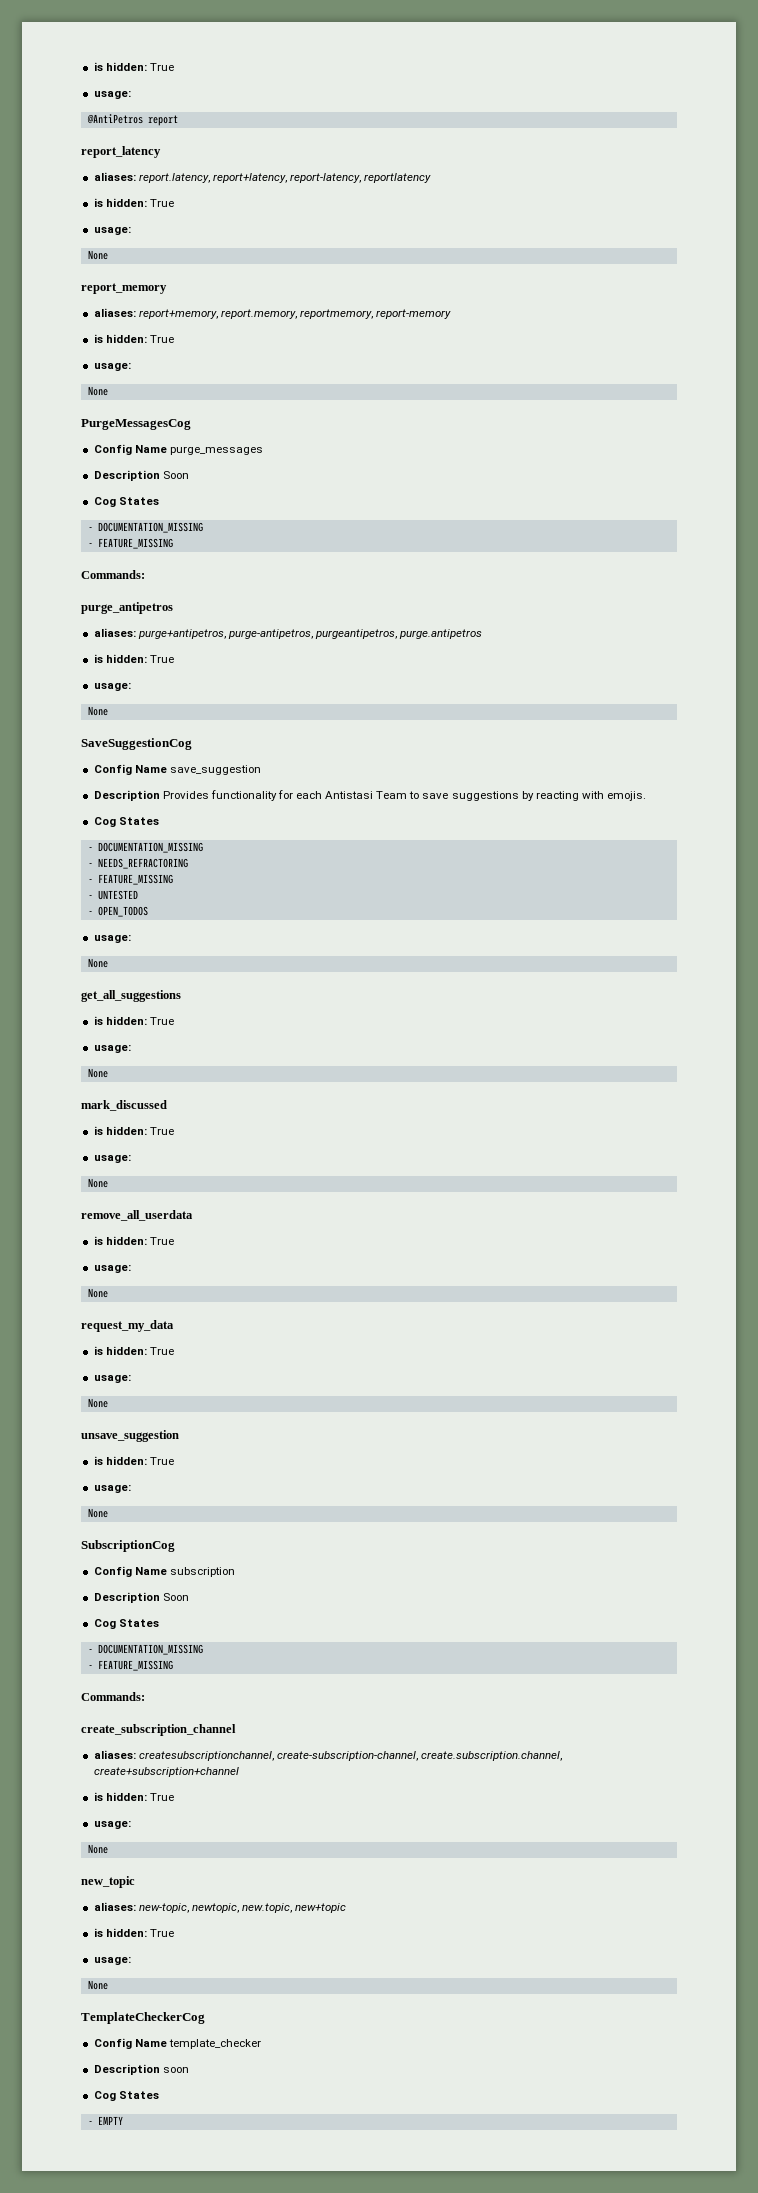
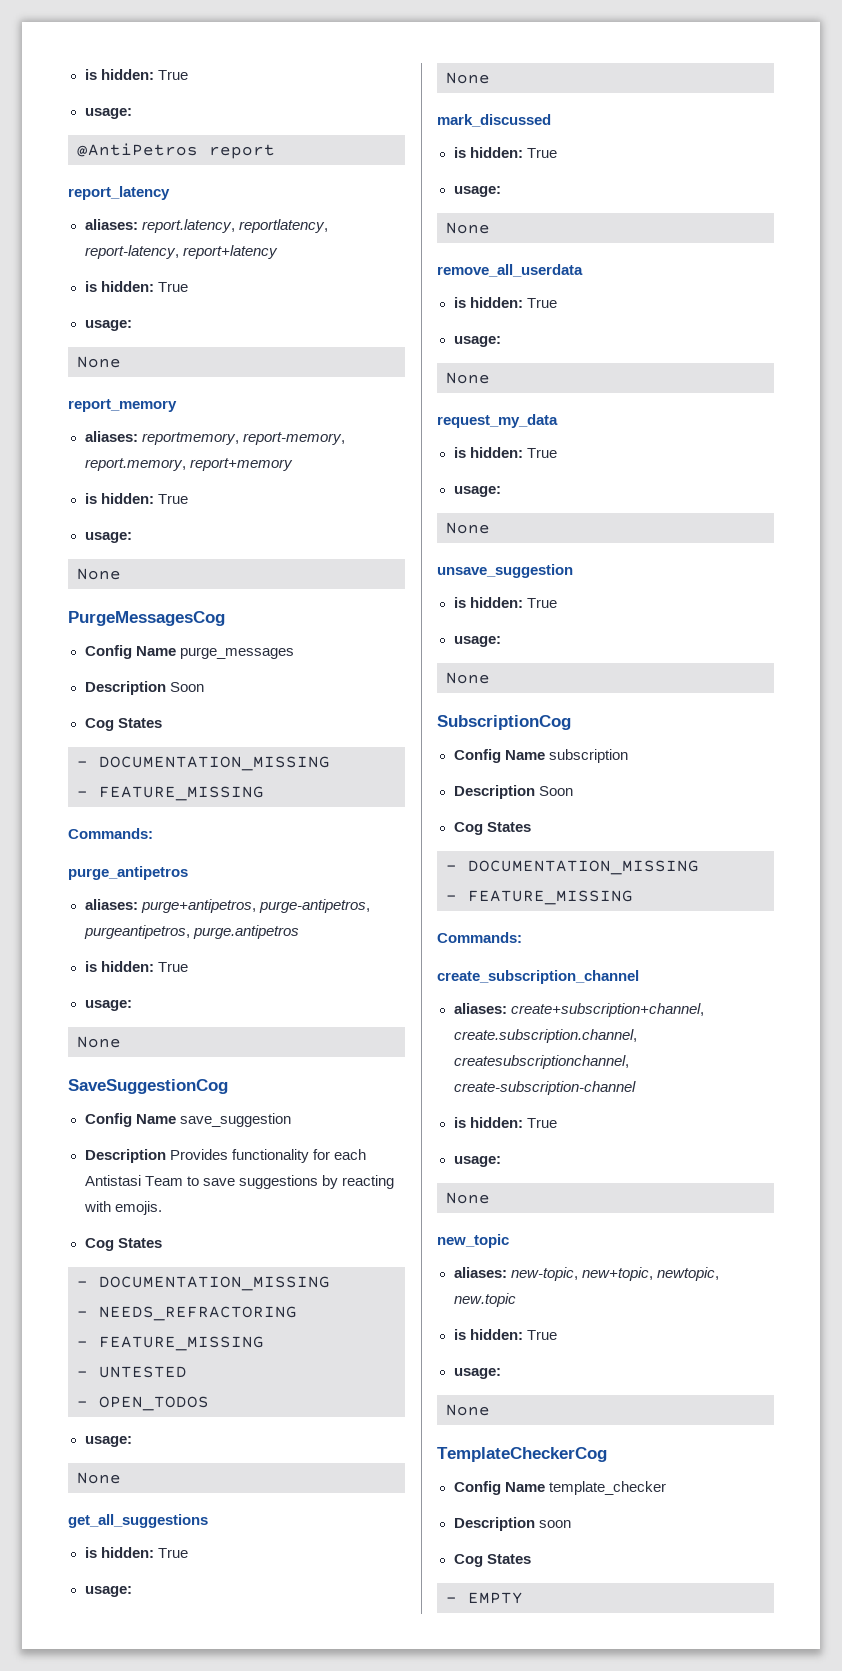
- aliases: report.latency, report+latency, report-latency, reportlatency
+ aliases: report.latency, reportlatency, report-latency, report+latency
- aliases: report+memory, report.memory, reportmemory, report-memory
+ aliases: reportmemory, report-memory, report.memory, report+memory
- aliases: createsubscriptionchannel, create-subscription-channel, create.subscription.channel, create+subscription+channel
+ aliases: create+subscription+channel, create.subscription.channel, createsubscriptionchannel, create-subscription-channel
- aliases: new-topic, newtopic, new.topic, new+topic
+ aliases: new-topic, new+topic, newtopic, new.topic

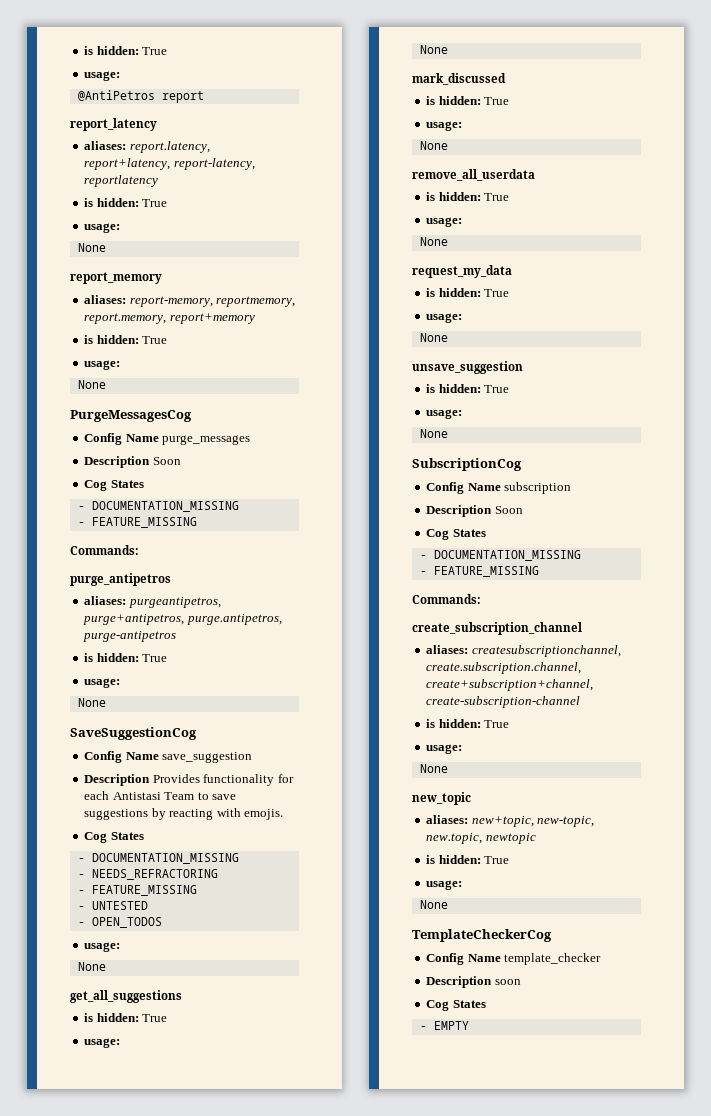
- aliases: report.latency, reportlatency, report-latency, report+latency
+ aliases: report.latency, report+latency, report-latency, reportlatency
- aliases: reportmemory, report-memory, report.memory, report+memory
+ aliases: report-memory, reportmemory, report.memory, report+memory
- aliases: purge+antipetros, purge-antipetros, purgeantipetros, purge.antipetros
+ aliases: purgeantipetros, purge+antipetros, purge.antipetros, purge-antipetros
- aliases: create+subscription+channel, create.subscription.channel, createsubscriptionchannel, create-subscription-channel
+ aliases: createsubscriptionchannel, create.subscription.channel, create+subscription+channel, create-subscription-channel
- aliases: new-topic, new+topic, newtopic, new.topic
+ aliases: new+topic, new-topic, new.topic, newtopic

